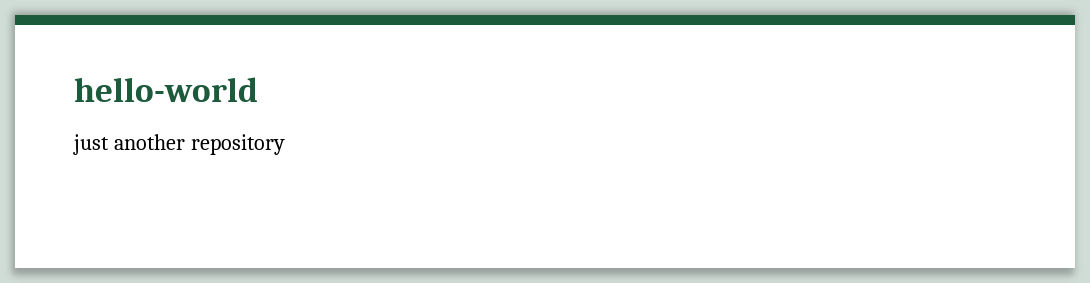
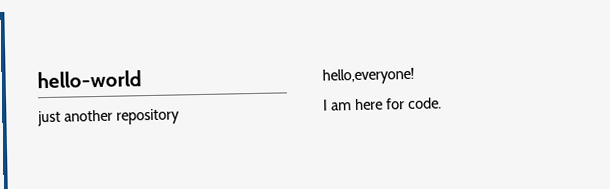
+ hello,everyone!
+ I am here for code.

